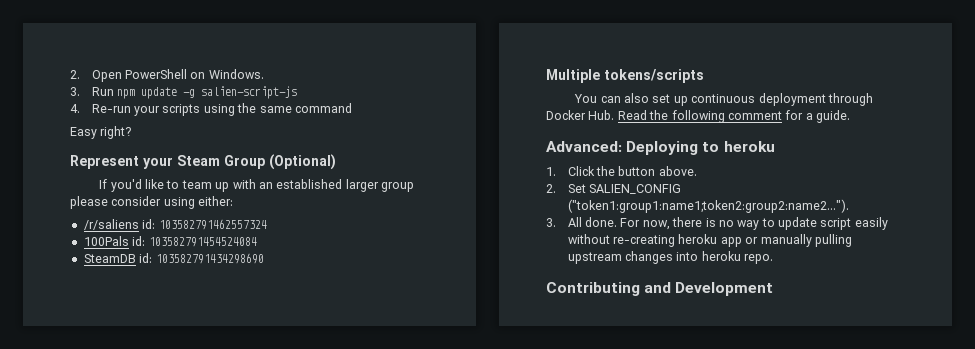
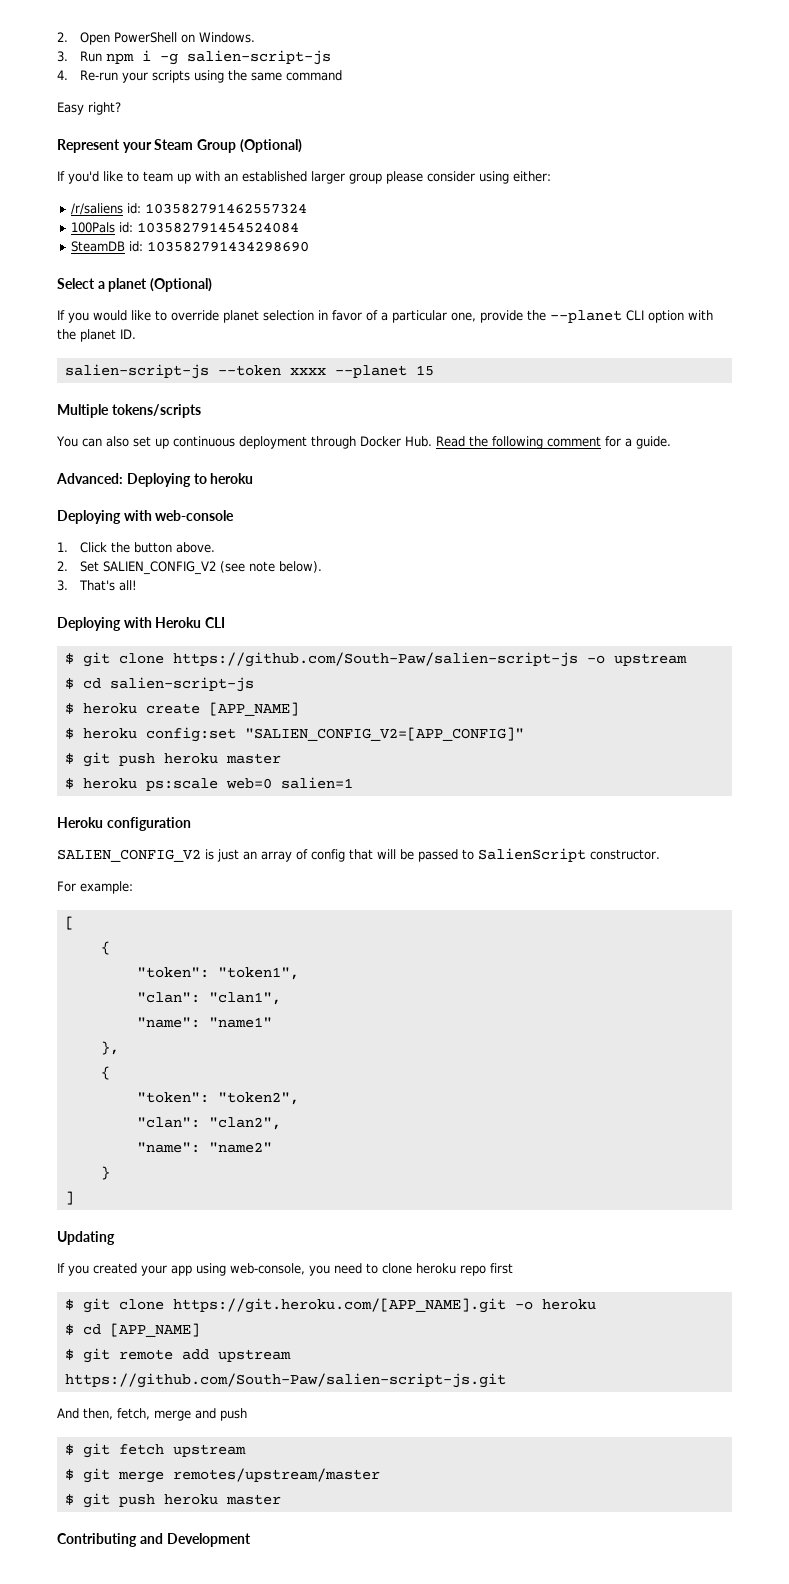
- 3. Run npm update -g salien-script-js
+ 3. Run npm i -g salien-script-js
+ Select a planet (Optional)
+ If you would like to override planet selection in favor of a particular one, provide the --planet CLI option with the planet ID.
+ salien-script-js --token xxxx --planet 15
+ Deploying with web-console
- 2. Set SALIEN_CONFIG ("token1:group1:name1;token2:group2:name2...").
- 3. All done. For now, there is no way to update script easily without re-creating heroku app or manually pulling upstream changes into heroku repo.
+ 2. Set SALIEN_CONFIG_V2 (see note below).
+ 3. That's all!
+ Deploying with Heroku CLI
+ $ git clone https://github.com/South-Paw/salien-script-js -o upstream
+ $ cd salien-script-js
+ $ heroku create [APP_NAME]
+ $ heroku config:set "SALIEN_CONFIG_V2=[APP_CONFIG]"
+ $ git push heroku master
+ $ heroku ps:scale web=0 salien=1
+ Heroku configuration
+ SALIEN_CONFIG_V2 is just an array of config that will be passed to SalienScript constructor.
+ For example:
+ [
+ {
+ "token": "token1",
+ "clan": "clan1",
+ "name": "name1"
+ },
+ {
+ "token": "token2",
+ "clan": "clan2",
+ "name": "name2"
+ }
+ ]
+ Updating
+ If you created your app using web-console, you need to clone heroku repo first
+ $ git clone https://git.heroku.com/[APP_NAME].git -o heroku
+ $ cd [APP_NAME]
+ $ git remote add upstream https://github.com/South-Paw/salien-script-js.git
+ And then, fetch, merge and push
+ $ git fetch upstream
+ $ git merge remotes/upstream/master
+ $ git push heroku master

